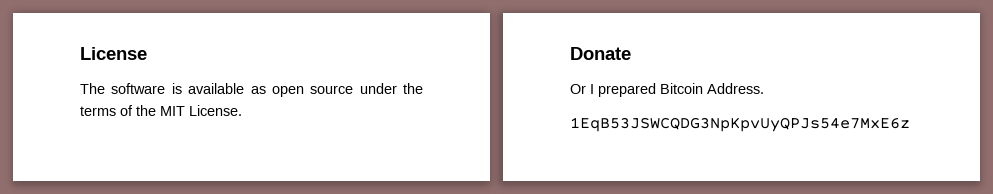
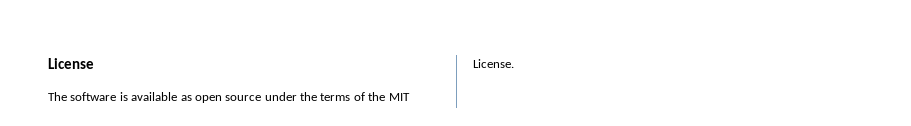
- Donate
- Or I prepared Bitcoin Address.
- 1EqB53JSWCQDG3NpKpvUyQPJs54e7MxE6z

